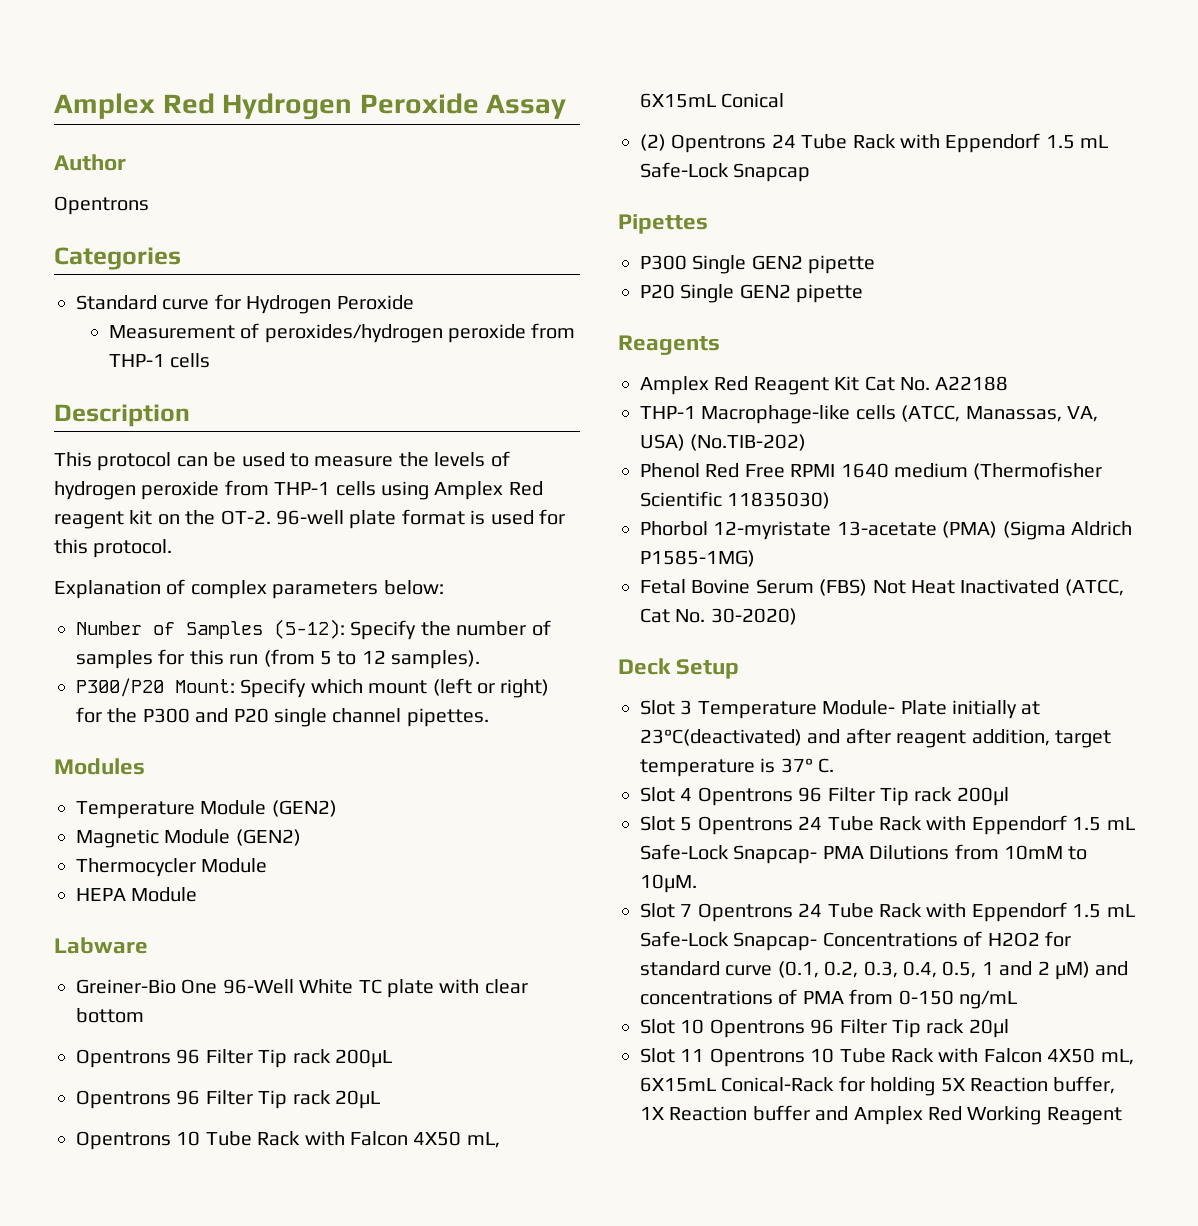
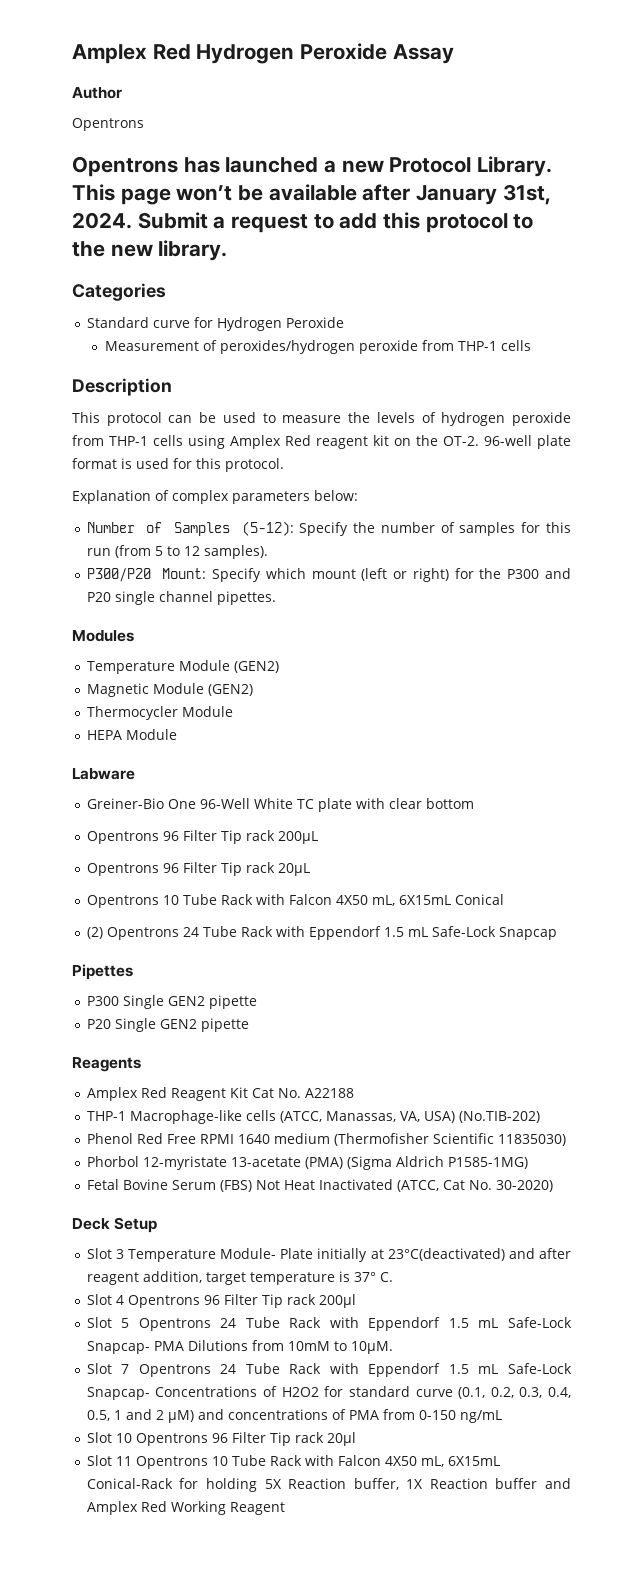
+ Opentrons has launched a new Protocol Library. This page won’t be available after January 31st, 2024. Submit a request to add this protocol to the new library.

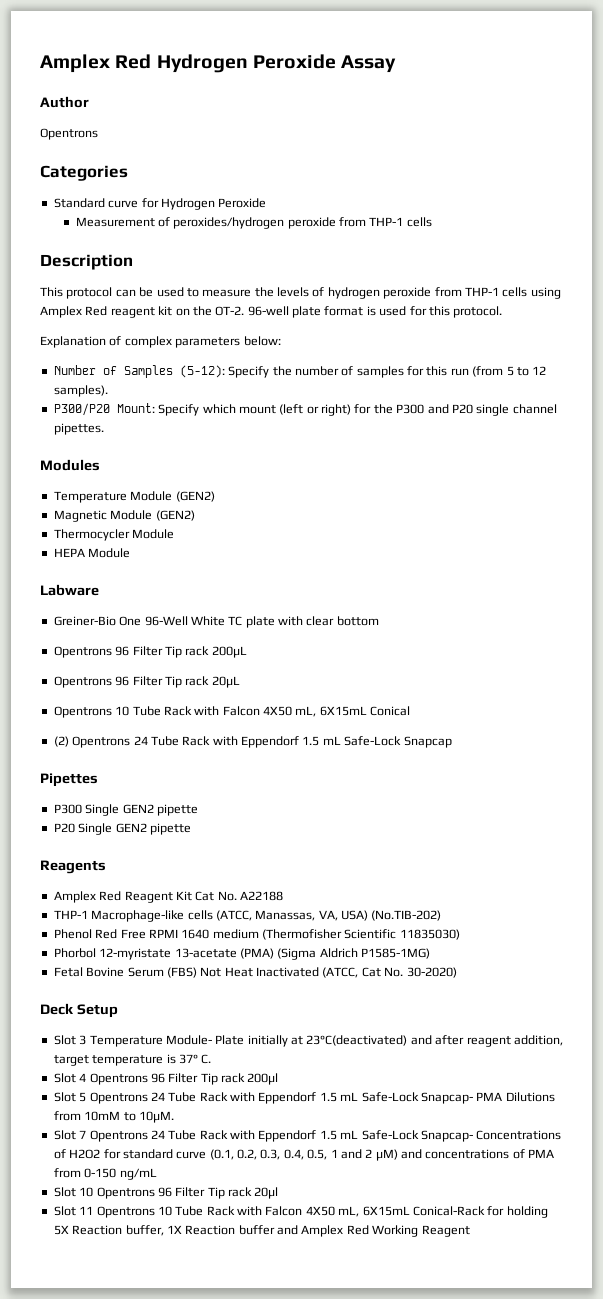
- Opentrons has launched a new Protocol Library. This page won’t be available after January 31st, 2024. Submit a request to add this protocol to the new library.

